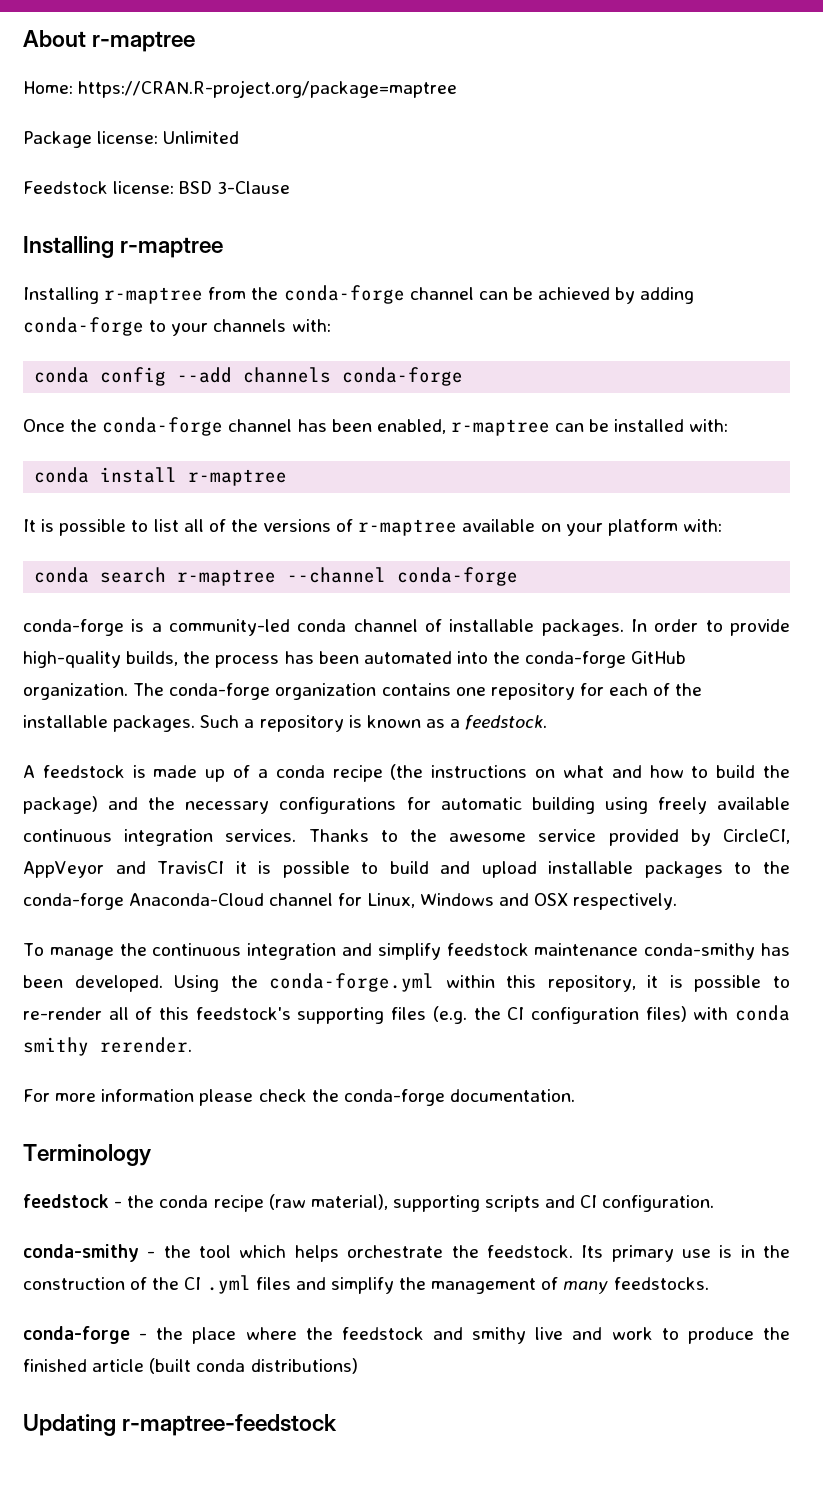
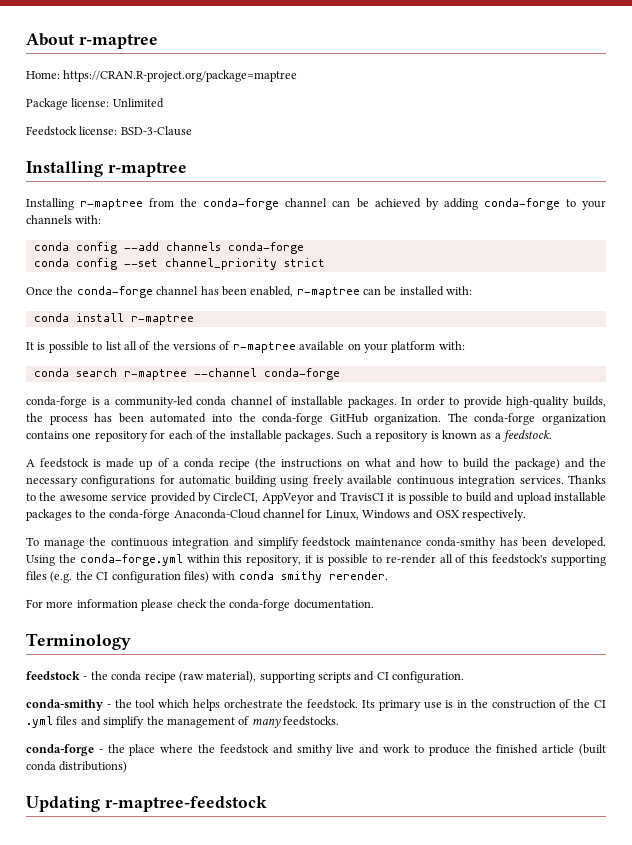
- Feedstock license: BSD 3-Clause
+ Feedstock license: BSD-3-Clause
+ conda config --set channel_priority strict

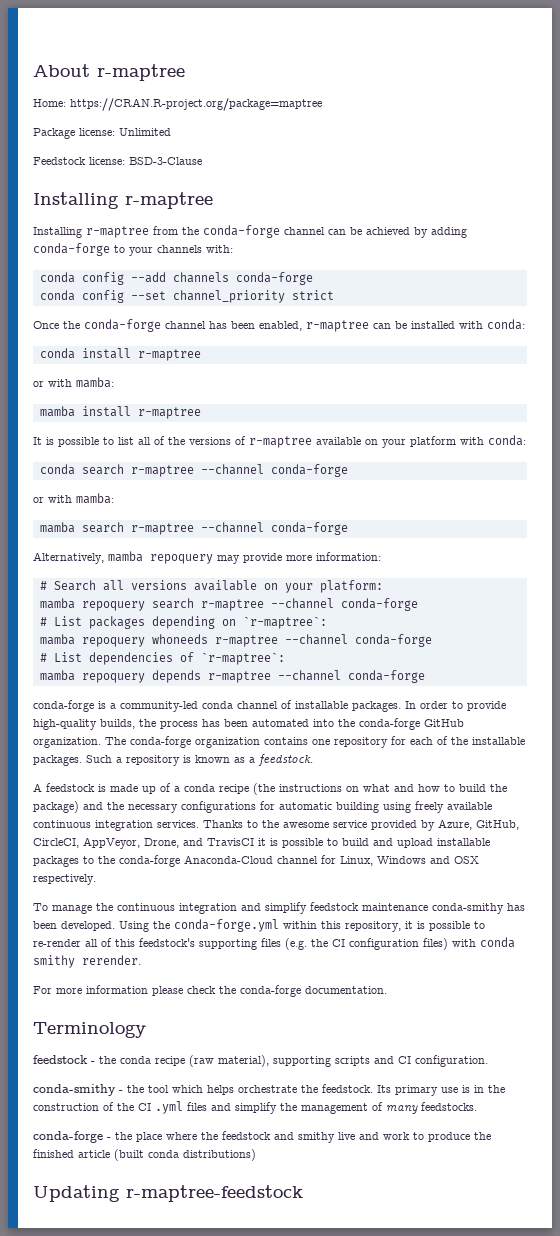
- Once the conda-forge channel has been enabled, r-maptree can be installed with:
+ Once the conda-forge channel has been enabled, r-maptree can be installed with conda:
  conda install r-maptree
+ or with mamba:
+ mamba install r-maptree
- It is possible to list all of the versions of r-maptree available on your platform with:
+ It is possible to list all of the versions of r-maptree available on your platform with conda:
  conda search r-maptree --channel conda-forge
+ or with mamba:
+ mamba search r-maptree --channel conda-forge
+ Alternatively, mamba repoquery may provide more information:
+ # Search all versions available on your platform:
+ mamba repoquery search r-maptree --channel conda-forge
+ # List packages depending on `r-maptree`:
+ mamba repoquery whoneeds r-maptree --channel conda-forge
+ # List dependencies of `r-maptree`:
+ mamba repoquery depends r-maptree --channel conda-forge
- Thanks to the awesome service provided by CircleCI, AppVeyor and TravisCI it is possible to build and upload installable packages to the conda-forge Anaconda-Cloud channel for Linux, Windows and OSX respectively.
+ Thanks to the awesome service provided by Azure, GitHub, CircleCI, AppVeyor, Drone, and TravisCI it is possible to build and upload installable packages to the conda-forge Anaconda-Cloud channel for Linux, Windows and OSX respectively.

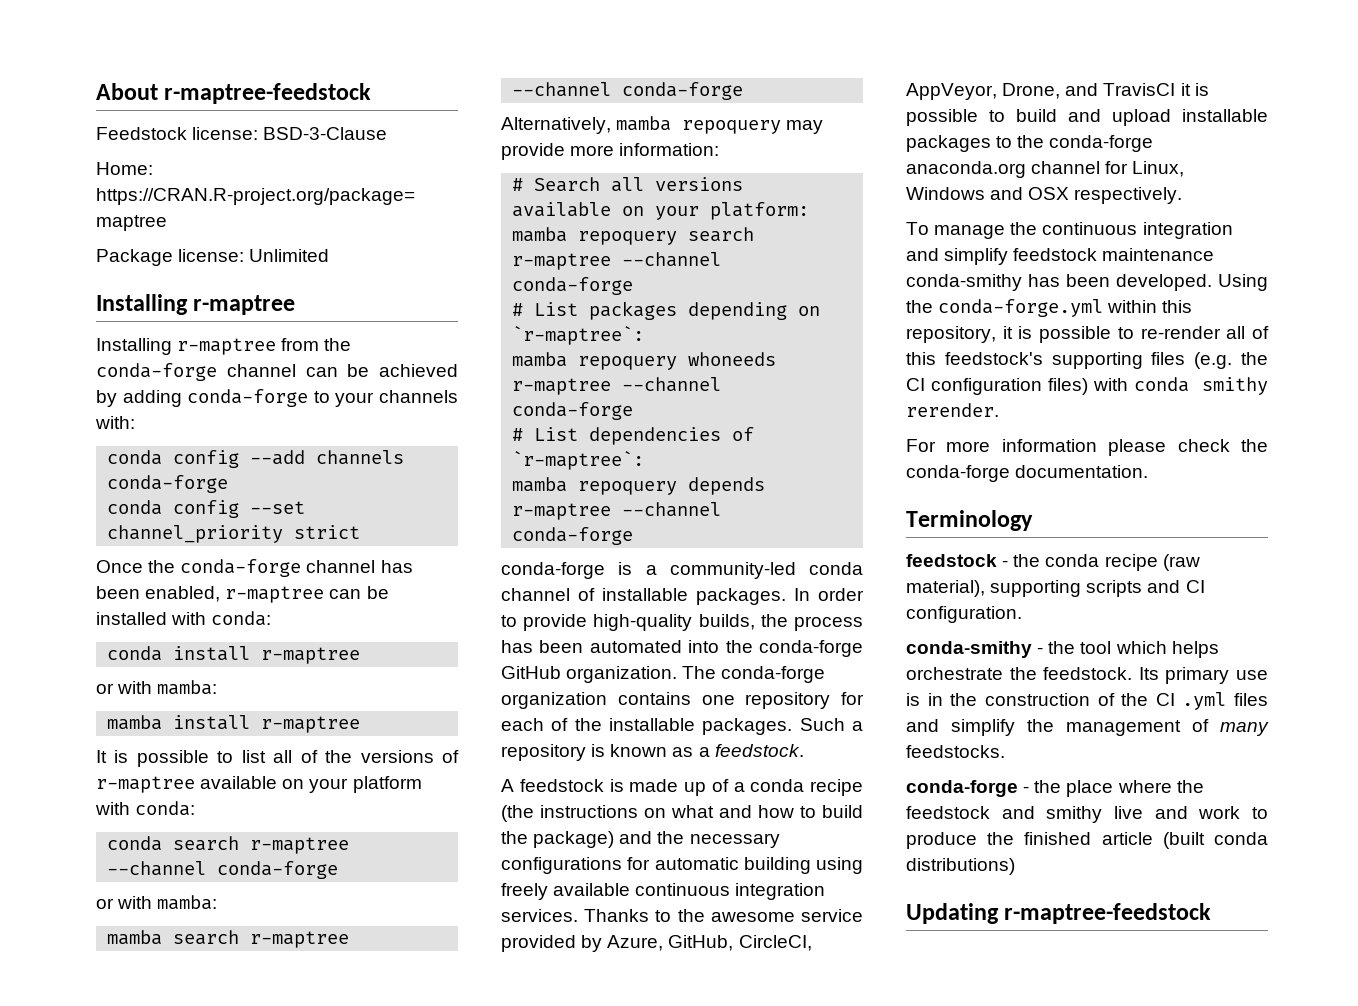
- About r-maptree
+ About r-maptree-feedstock
+ Feedstock license: BSD-3-Clause
- Feedstock license: BSD-3-Clause
- Thanks to the awesome service provided by Azure, GitHub, CircleCI, AppVeyor, Drone, and TravisCI it is possible to build and upload installable packages to the conda-forge Anaconda-Cloud channel for Linux, Windows and OSX respectively.
+ Thanks to the awesome service provided by Azure, GitHub, CircleCI, AppVeyor, Drone, and TravisCI it is possible to build and upload installable packages to the conda-forge anaconda.org channel for Linux, Windows and OSX respectively.

